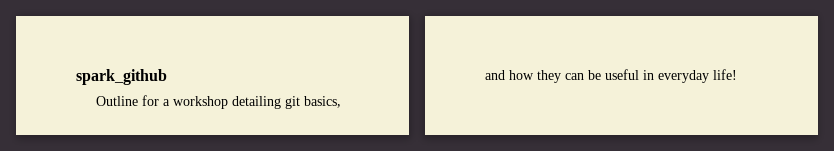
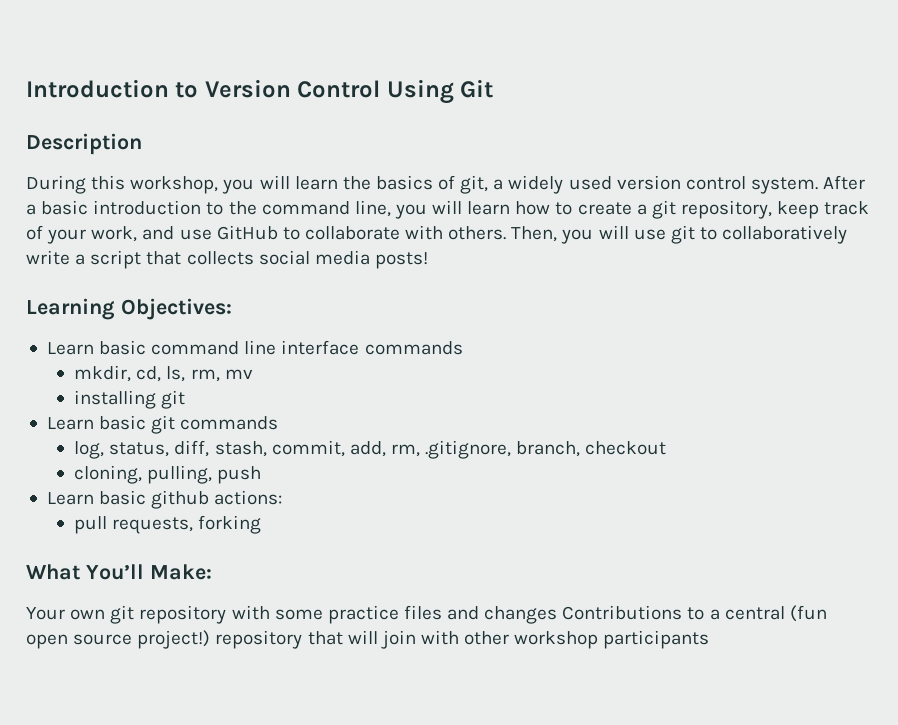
- spark_github
- Outline for a workshop detailing git basics, and how they can be useful in everyday life!
+ Introduction to Version Control Using Git
+ Description
+ During this workshop, you will learn the basics of git, a widely used version control system. After a basic introduction to the command line, you will learn how to create a git repository, keep track of your work, and use GitHub to collaborate with others. Then, you will use git to collaboratively write a script that collects social media posts!
+ Learning Objectives:
+ Learn basic command line interface commands
+ mkdir, cd, ls, rm, mv
+ installing git
+ Learn basic git commands
+ log, status, diff, stash, commit, add, rm, .gitignore, branch, checkout
+ cloning, pulling, push
+ Learn basic github actions:
+ pull requests, forking
+ What You’ll Make:
+ Your own git repository with some practice files and changes Contributions to a central (fun open source project!) repository that will join with other workshop participants

